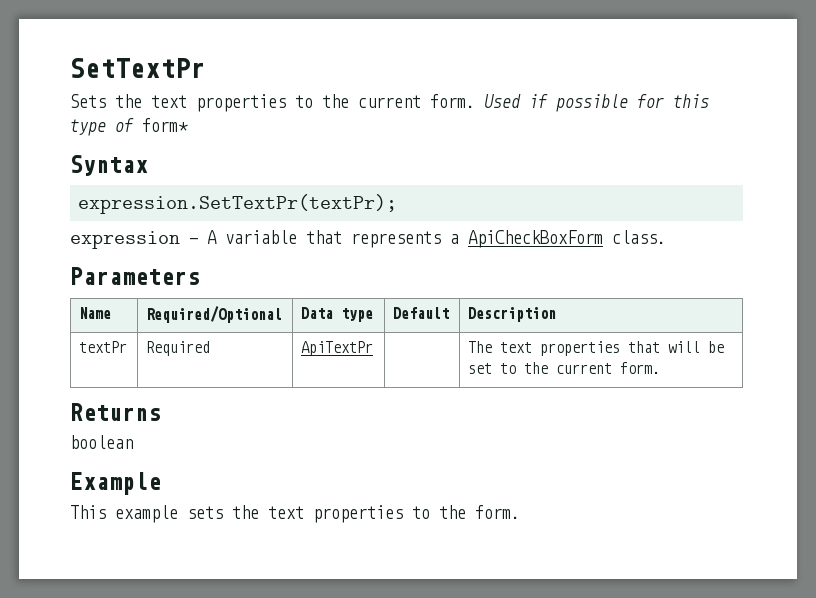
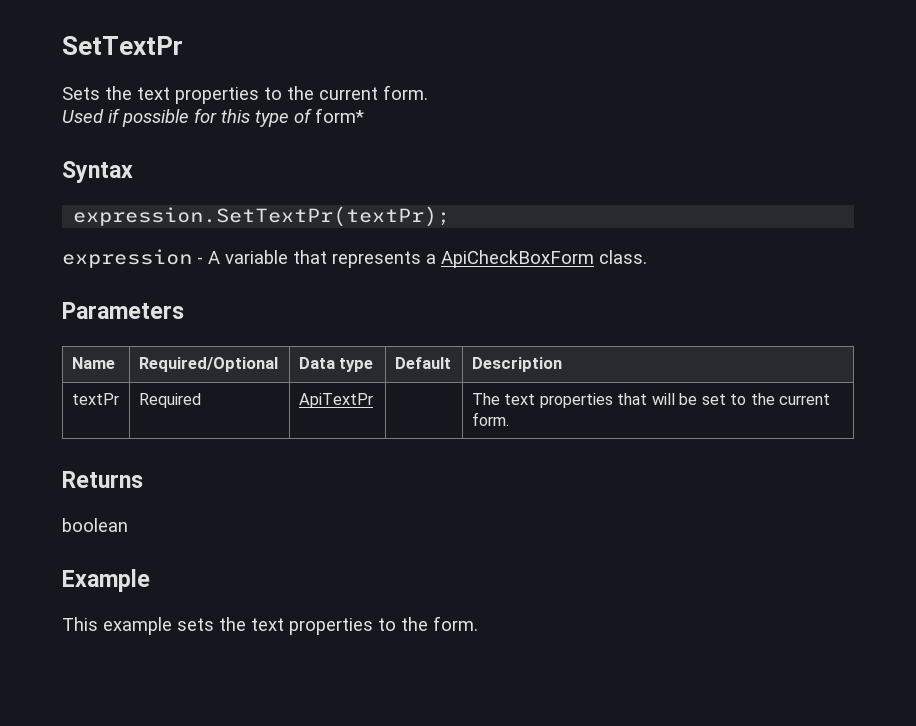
- Sets the text properties to the current form. Used if possible for this type of form*
+ Sets the text properties to the current form.
+ Used if possible for this type of form*

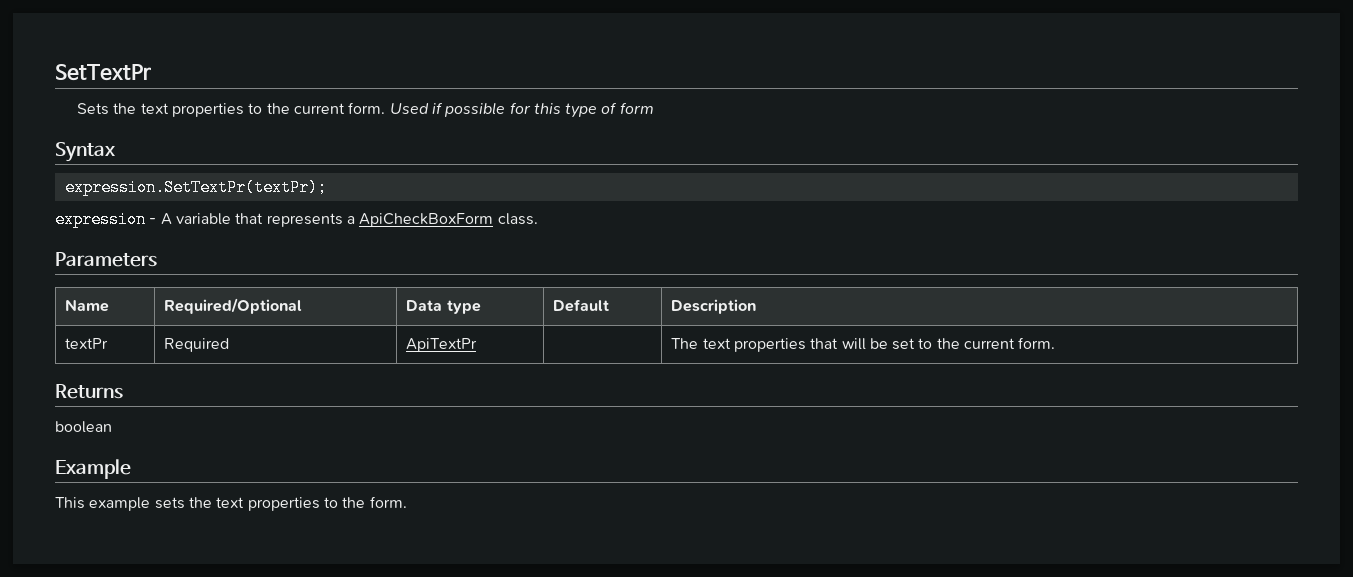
- Sets the text properties to the current form.
- Used if possible for this type of form*
+ Sets the text properties to the current form. Used if possible for this type of form

